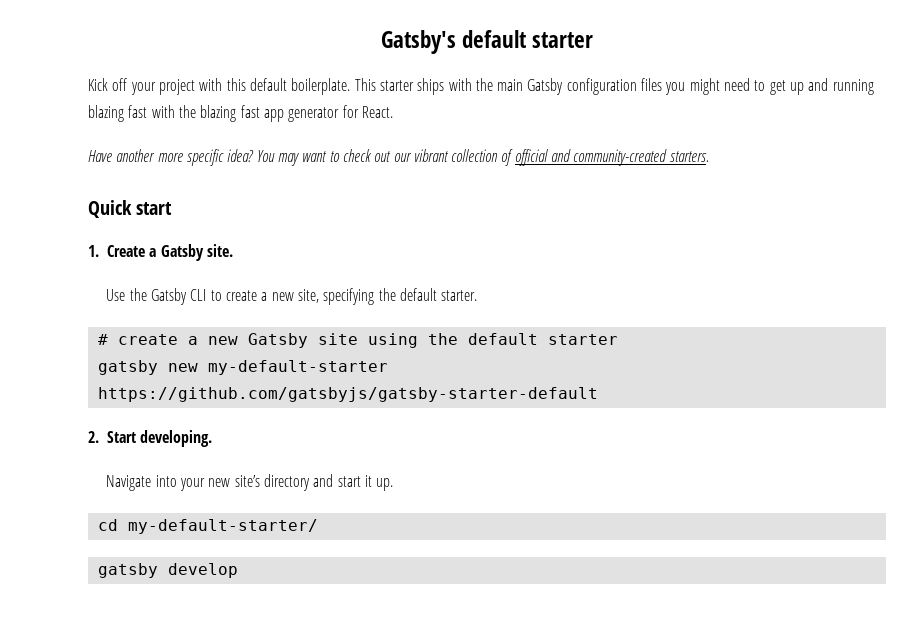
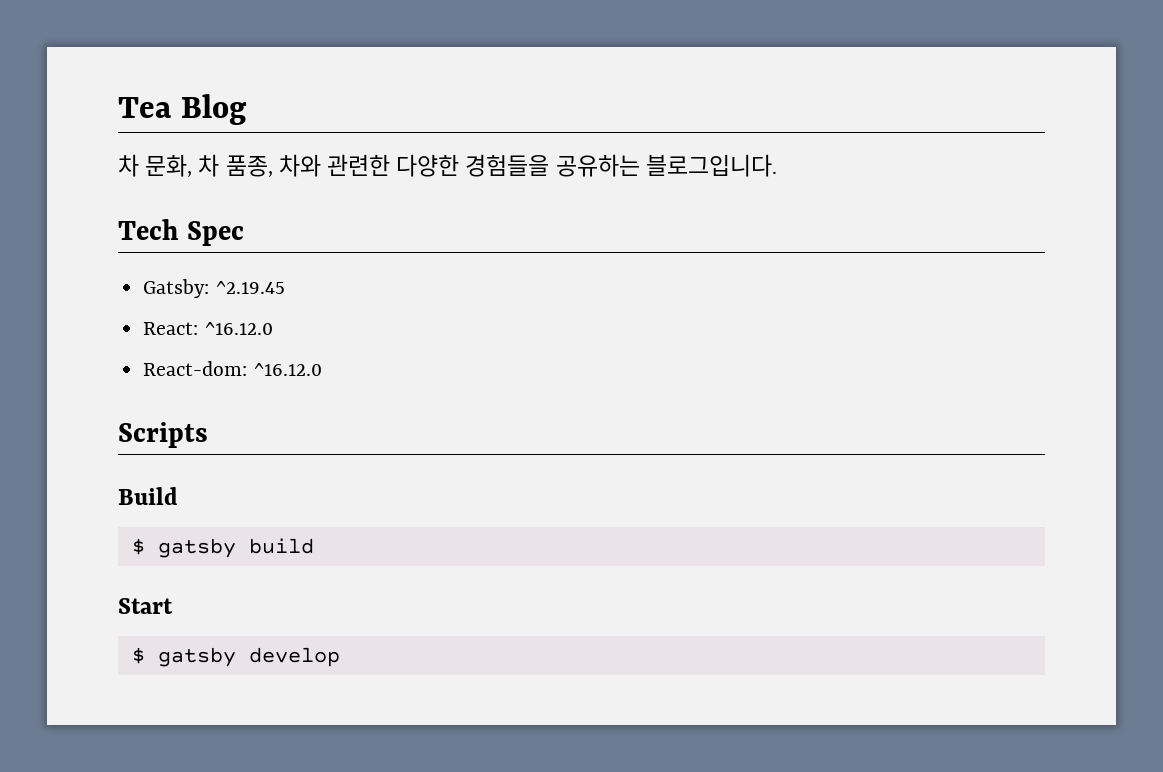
- Gatsby's default starter
- Kick off your project with this default boilerplate. This starter ships with the main Gatsby configuration files you might need to get up and running blazing fast with the blazing fast app generator for React.
- Have another more specific idea? You may want to check out our vibrant collection of official and community-created starters.
- Quick start
- 1. Create a Gatsby site.
- Use the Gatsby CLI to create a new site, specifying the default starter.
- # create a new Gatsby site using the default starter
- gatsby new my-default-starter https://github.com/gatsbyjs/gatsby-starter-default
- 2. Start developing.
- Navigate into your new site’s directory and start it up.
- cd my-default-starter/
- gatsby develop
+ Tea Blog
+ 차 문화, 차 품종, 차와 관련한 다양한 경험들을 공유하는 블로그입니다.
+ Tech Spec
+ Gatsby: ^2.19.45
+ React: ^16.12.0
+ React-dom: ^16.12.0
+ Scripts
+ Build
+ $ gatsby build
+ Start
+ $ gatsby develop

